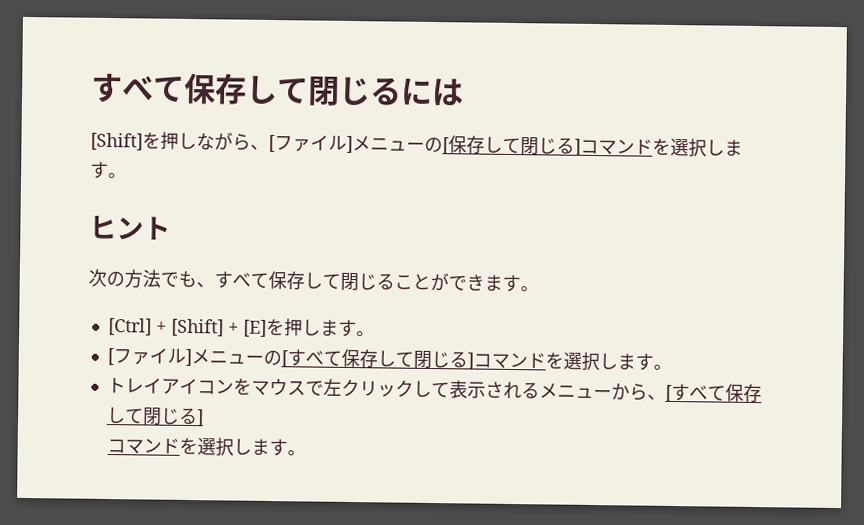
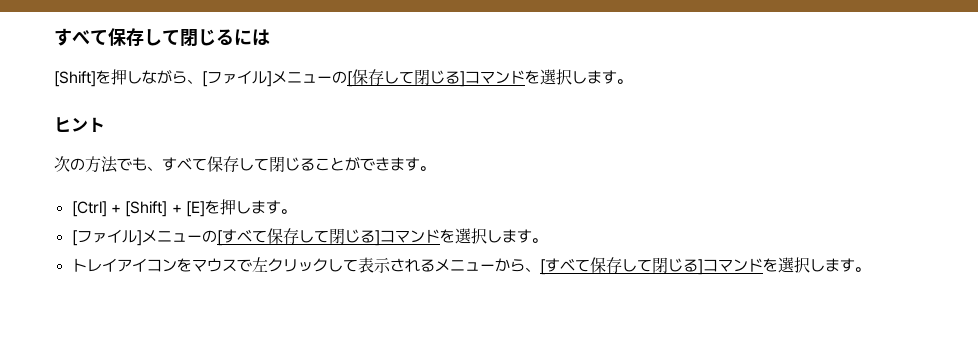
- トレイアイコンをマウスで左クリックして表示されるメニューから、[すべて保存して閉じる]
- コマンドを選択します。
+ トレイアイコンをマウスで左クリックして表示されるメニューから、[すべて保存して閉じる]コマンドを選択します。

